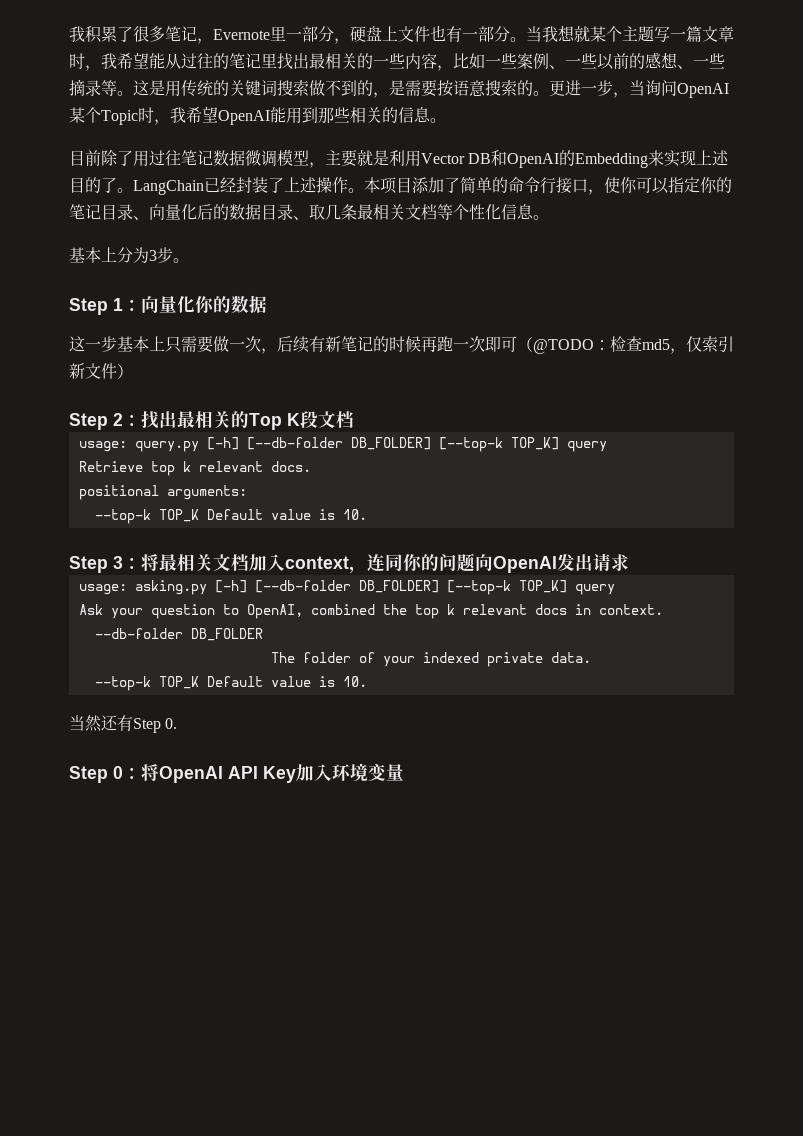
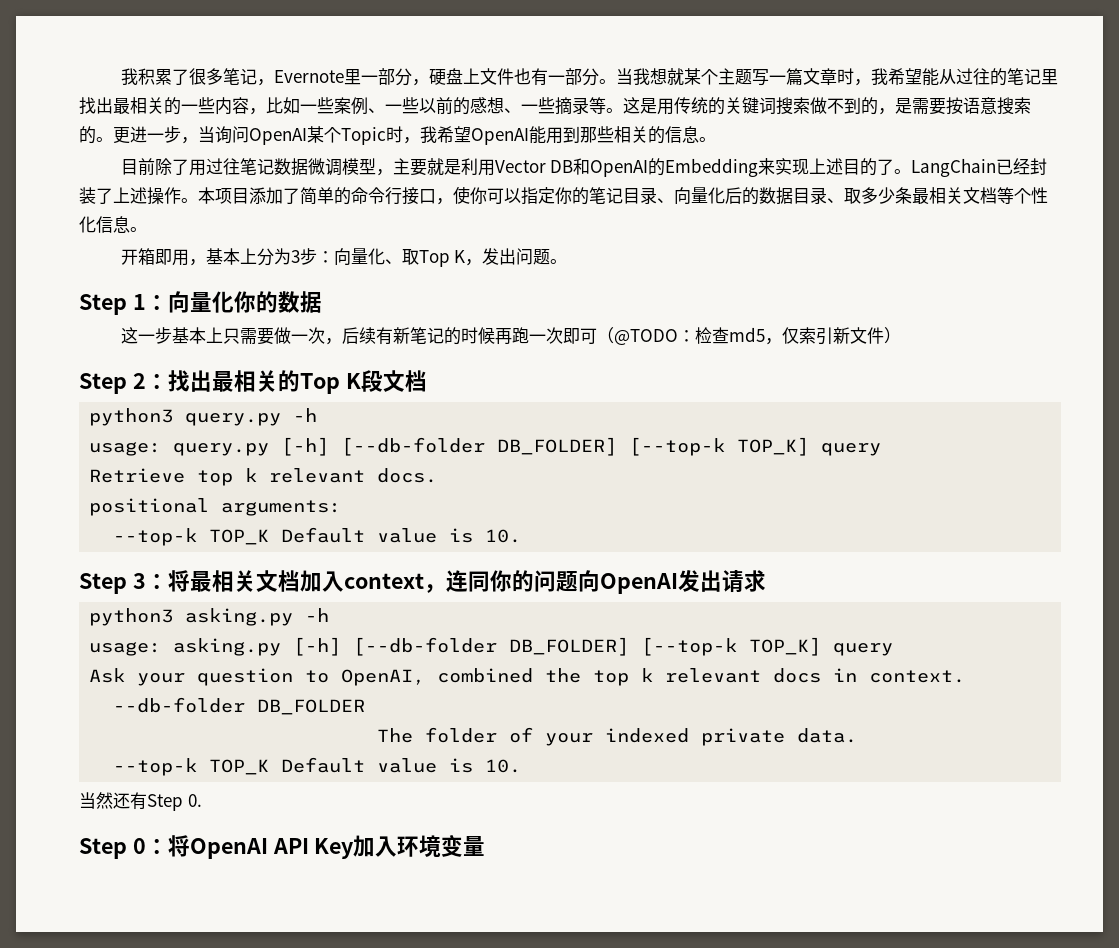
- 本项目添加了简单的命令行接口，使你可以指定你的笔记目录、向量化后的数据目录、取几条最相关文档等个性化信息。
+ 本项目添加了简单的命令行接口，使你可以指定你的笔记目录、向量化后的数据目录、取多少条最相关文档等个性化信息。
- 基本上分为3步。
+ 开箱即用，基本上分为3步：向量化、取Top K，发出问题。
+ python3 query.py -h
+ python3 asking.py -h

